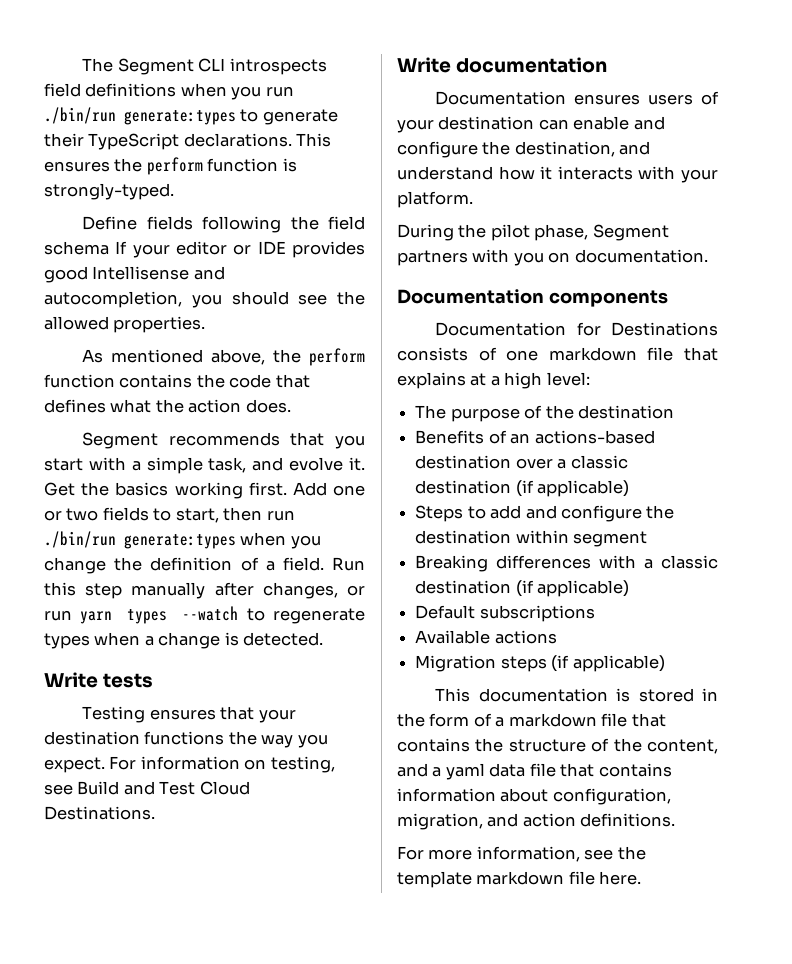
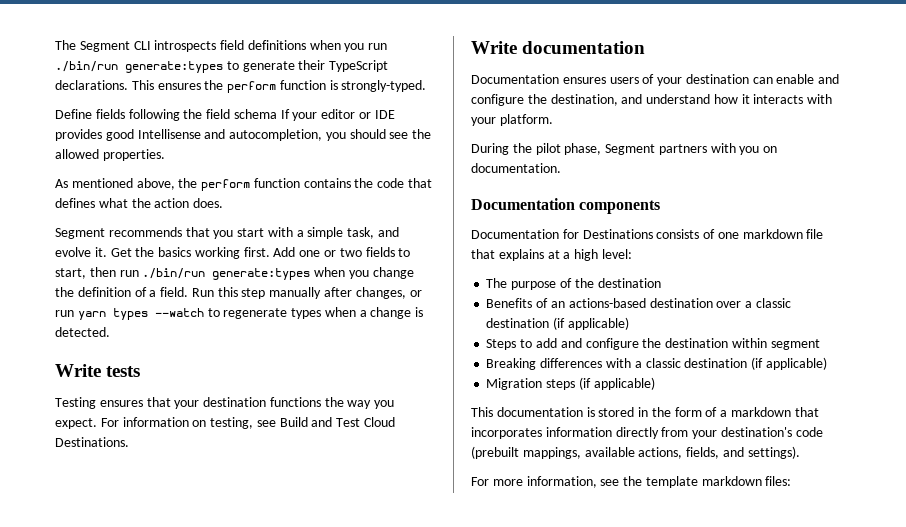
- Default subscriptions
- Available actions
- This documentation is stored in the form of a markdown file that contains the structure of the content, and a yaml data file that contains information about configuration, migration, and action definitions.
+ This documentation is stored in the form of a markdown that incorporates information directly from your destination's code (prebuilt mappings, available actions, fields, and settings).
- For more information, see the template markdown file here.
+ For more information, see the template markdown files:

